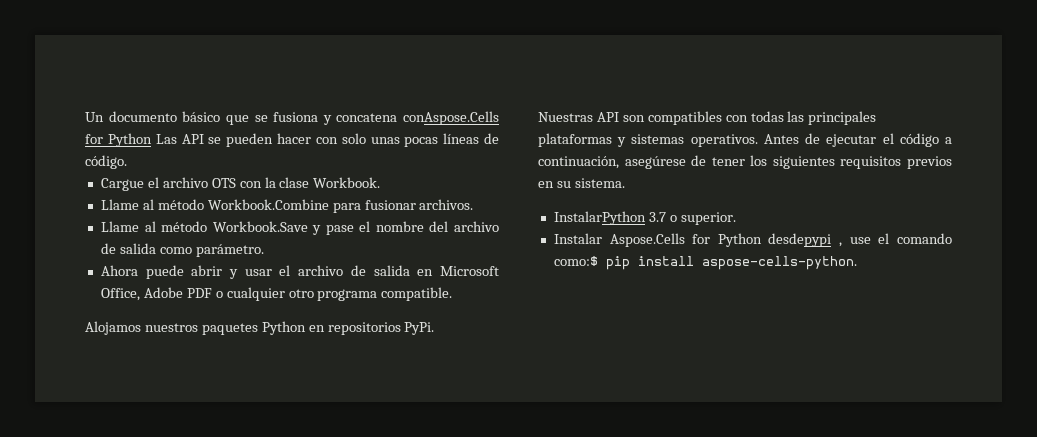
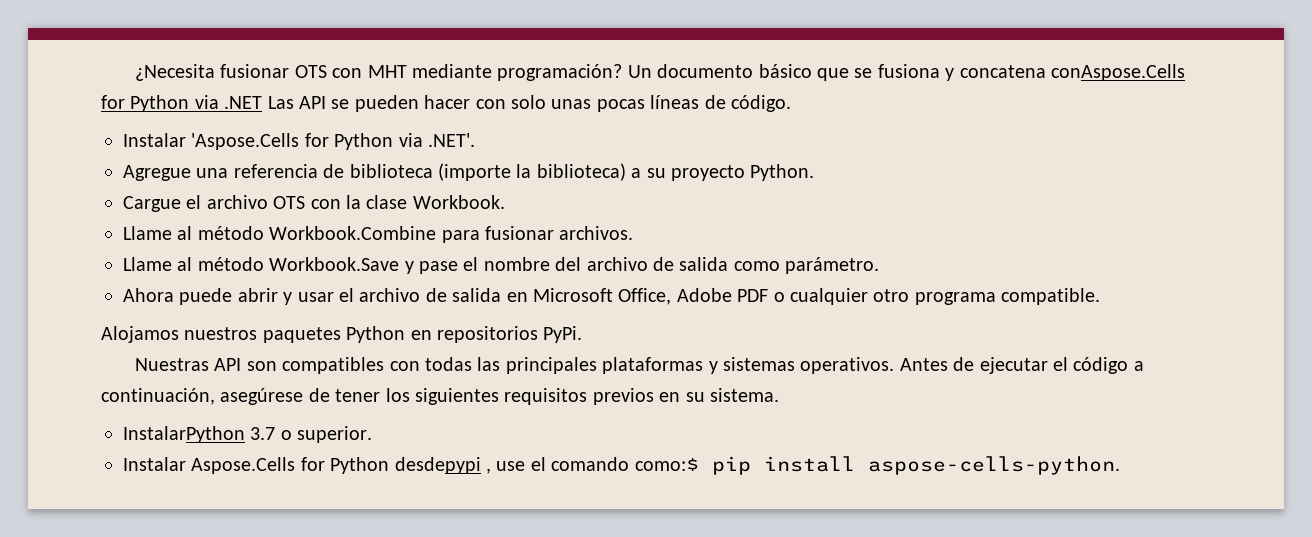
+ ¿Necesita fusionar OTS con MHT mediante programación?
- Un documento básico que se fusiona y concatena conAspose.Cells for Python Las API se pueden hacer con solo unas pocas líneas de código.
+ Un documento básico que se fusiona y concatena conAspose.Cells for Python via .NET Las API se pueden hacer con solo unas pocas líneas de código.
+ Instalar 'Aspose.Cells for Python via .NET'.
+ Agregue una referencia de biblioteca (importe la biblioteca) a su proyecto Python.

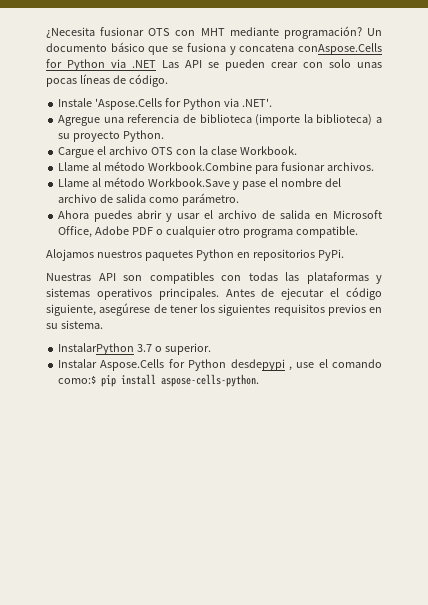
- Un documento básico que se fusiona y concatena conAspose.Cells for Python via .NET Las API se pueden hacer con solo unas pocas líneas de código.
+ Un documento básico que se fusiona y concatena conAspose.Cells for Python via .NET Las API se pueden crear con solo unas pocas líneas de código.
- Instalar 'Aspose.Cells for Python via .NET'.
+ Instale 'Aspose.Cells for Python via .NET'.
- Ahora puede abrir y usar el archivo de salida en Microsoft Office, Adobe PDF o cualquier otro programa compatible.
+ Ahora puedes abrir y usar el archivo de salida en Microsoft Office, Adobe PDF o cualquier otro programa compatible.
- Nuestras API son compatibles con todas las principales plataformas y sistemas operativos.
+ Nuestras API son compatibles con todas las plataformas y sistemas operativos principales.
- Antes de ejecutar el código a continuación, asegúrese de tener los siguientes requisitos previos en su sistema.
+ Antes de ejecutar el código siguiente, asegúrese de tener los siguientes requisitos previos en su sistema.

